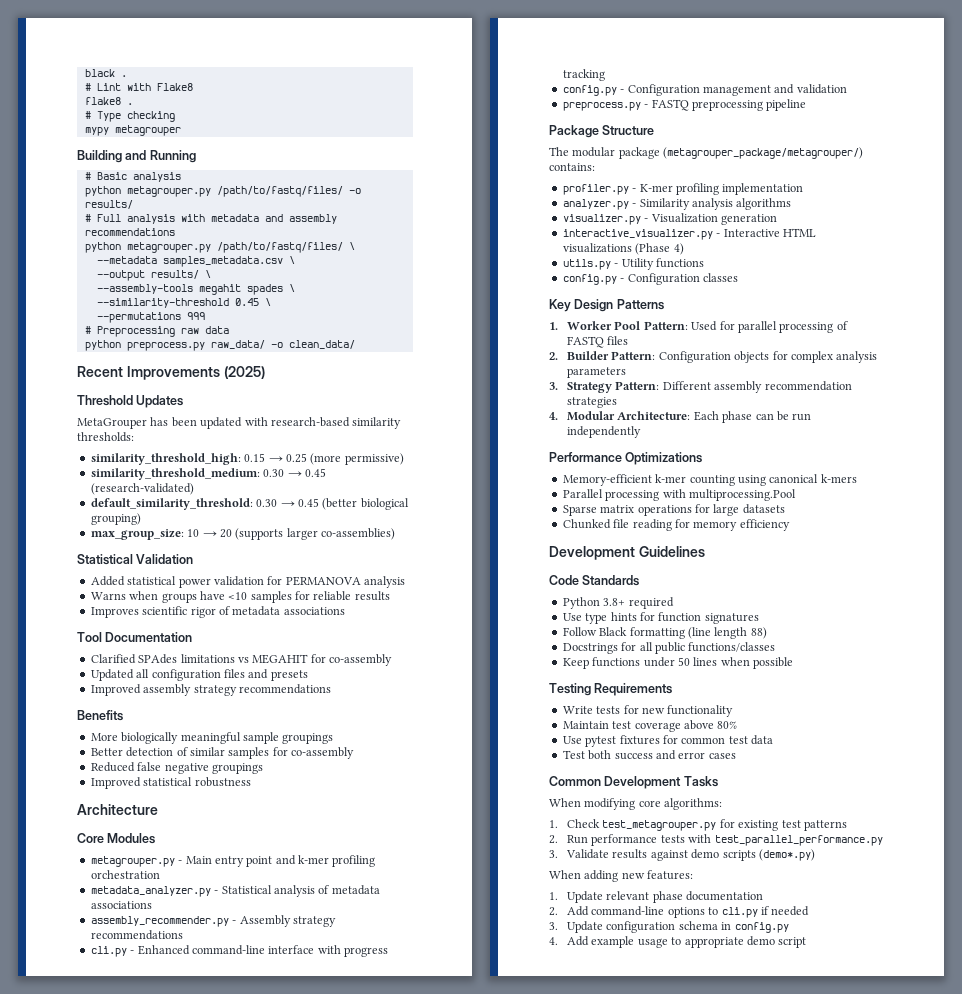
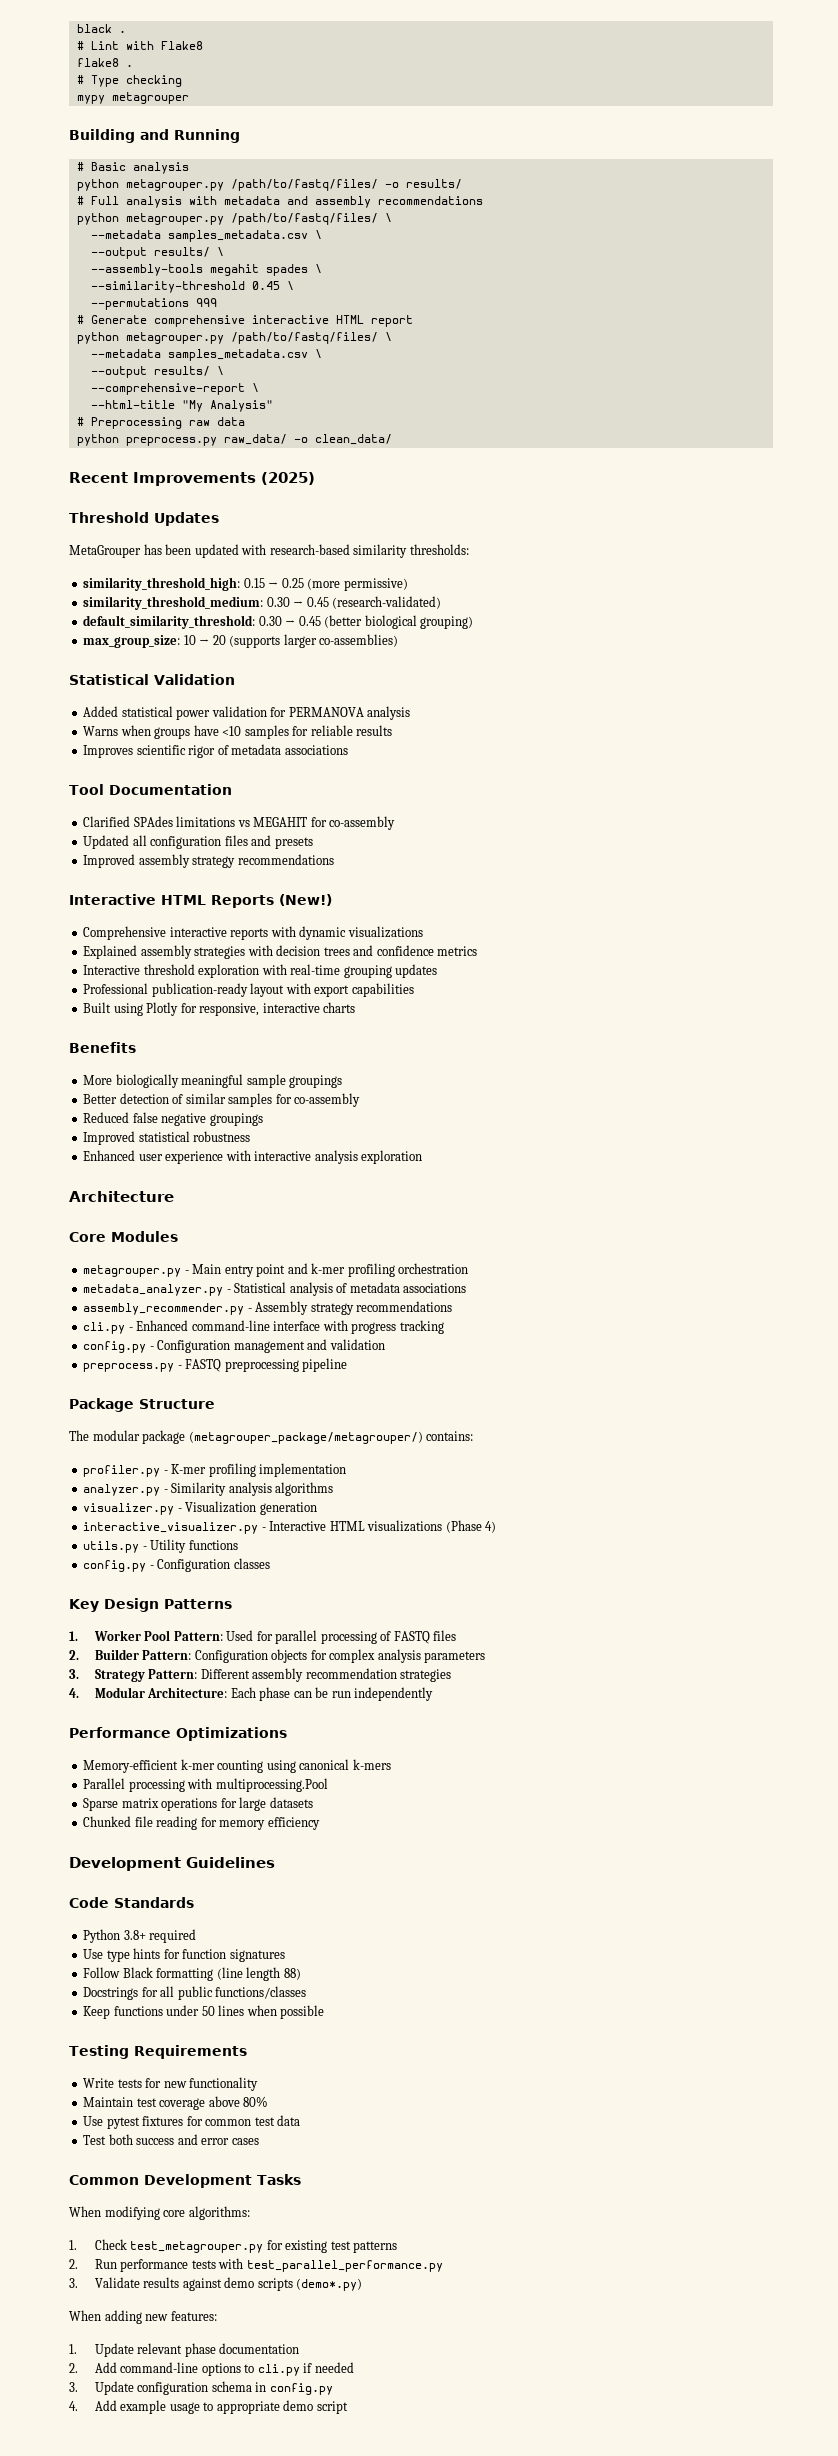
+ # Generate comprehensive interactive HTML report
+ python metagrouper.py /path/to/fastq/files/ \
+ --metadata samples_metadata.csv \
+ --output results/ \
+ --comprehensive-report \
+ --html-title "My Analysis"
+ Interactive HTML Reports (New!)
+ Comprehensive interactive reports with dynamic visualizations
+ Explained assembly strategies with decision trees and confidence metrics
+ Interactive threshold exploration with real-time grouping updates
+ Professional publication-ready layout with export capabilities
+ Built using Plotly for responsive, interactive charts
+ Enhanced user experience with interactive analysis exploration

